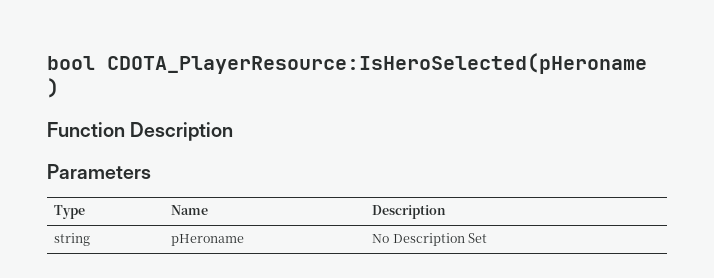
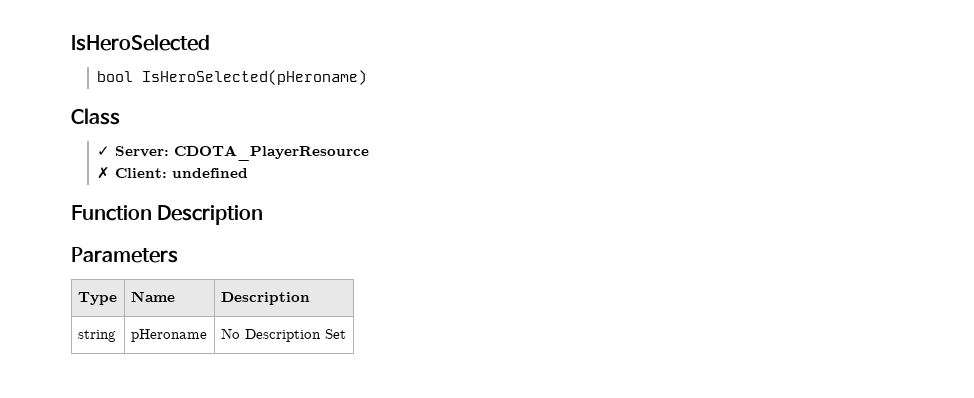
- bool CDOTA_PlayerResource:IsHeroSelected(pHeroname )
+ IsHeroSelected
+ bool IsHeroSelected(pHeroname)
+ Class
+ ✓ Server: CDOTA_PlayerResource
+ ✗ Client: undefined

